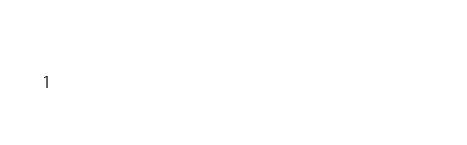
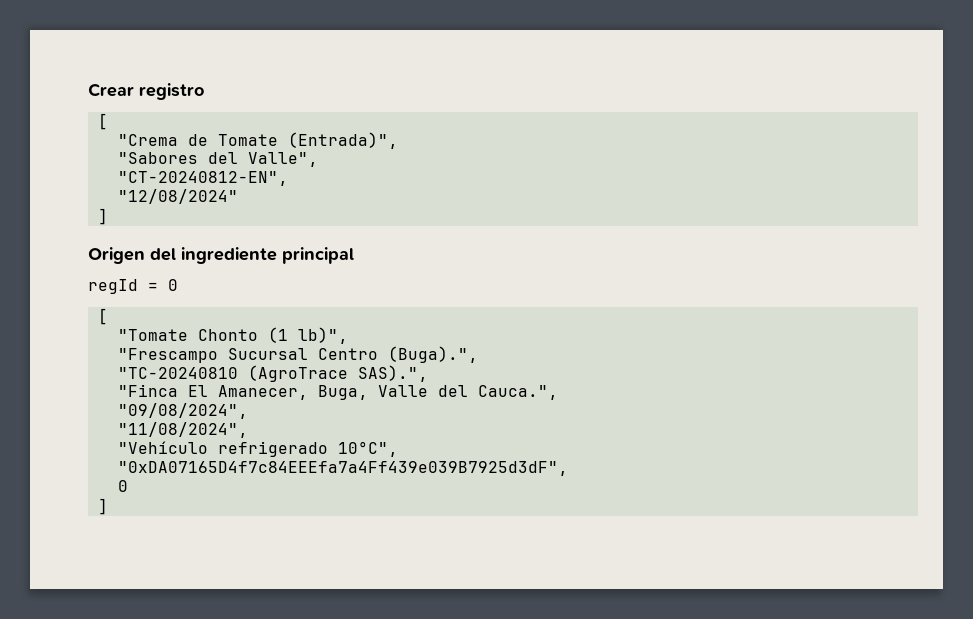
- 1
+ Crear registro
+ [
+ "Crema de Tomate (Entrada)",
+ "Sabores del Valle",
+ "CT-20240812-EN",
+ "12/08/2024"
+ ]
+ Origen del ingrediente principal
+ regId = 0
+ [
+ "Tomate Chonto (1 lb)",
+ "Frescampo Sucursal Centro (Buga).",
+ "TC-20240810 (AgroTrace SAS).",
+ "Finca El Amanecer, Buga, Valle del Cauca.",
+ "09/08/2024",
+ "11/08/2024",
+ "Vehículo refrigerado 10°C",
+ "0xDA07165D4f7c84EEEfa7a4Ff439e039B7925d3dF",
+ 0
+ ]

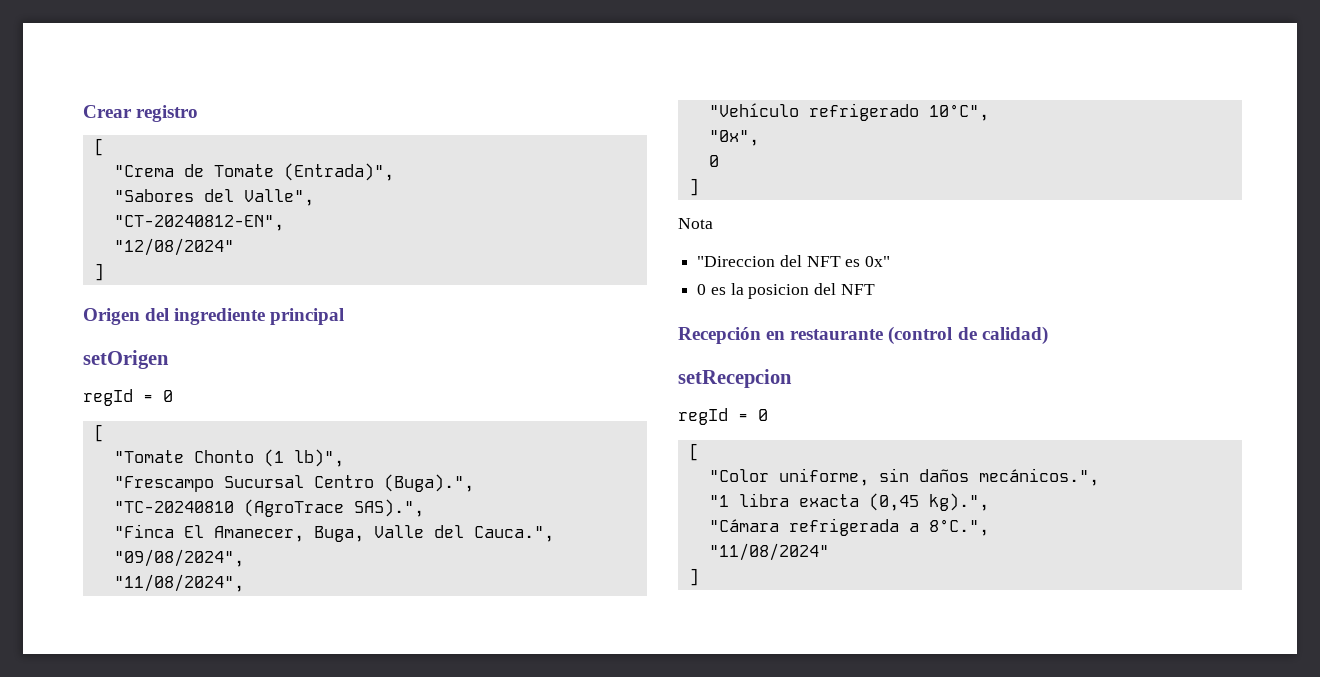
+ setOrigen
- "0xDA07165D4f7c84EEEfa7a4Ff439e039B7925d3dF",
+ "0x",
+ Nota
+ "Direccion del NFT es 0x"
+ 0 es la posicion del NFT
+ Recepción en restaurante (control de calidad)
+ setRecepcion
+ regId = 0
+ [
+ "Color uniforme, sin daños mecánicos.",
+ "1 libra exacta (0,45 kg).",
+ "Cámara refrigerada a 8°C.",
+ "11/08/2024"
+ ]

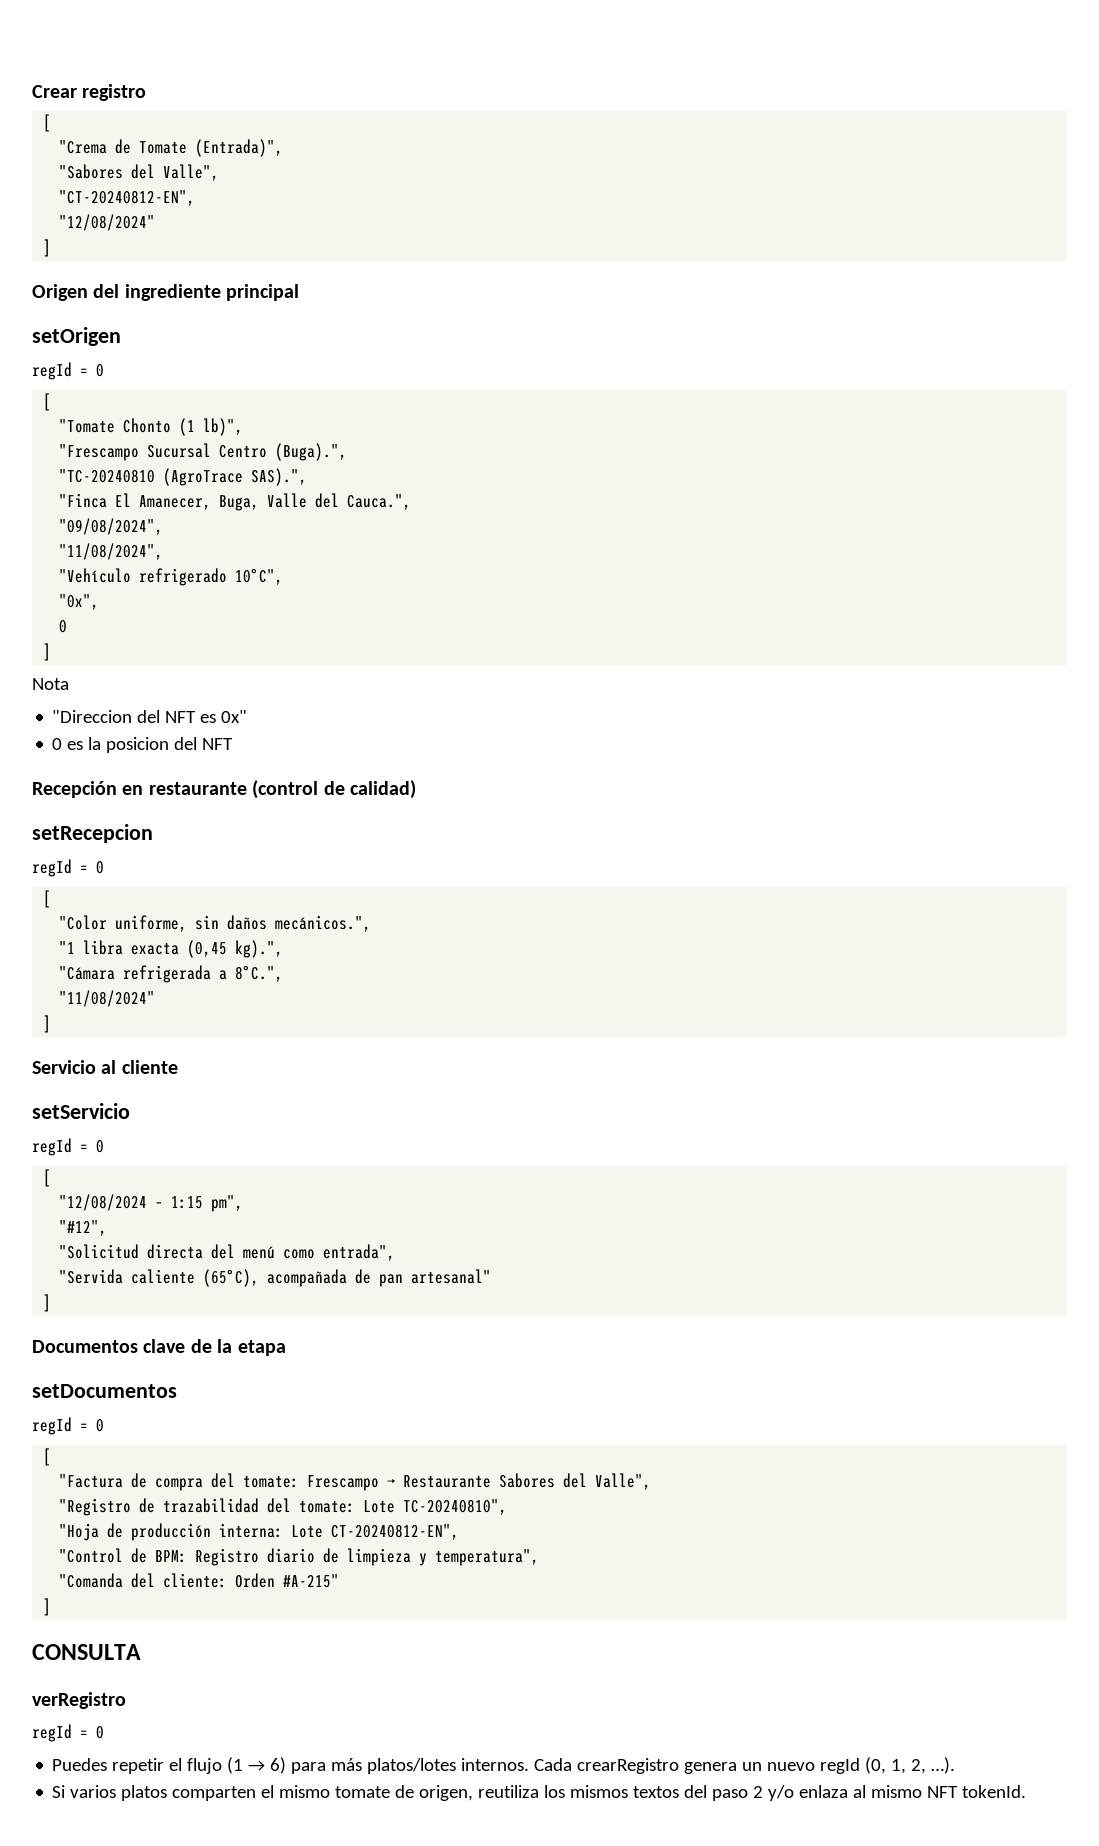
+ Servicio al cliente
+ setServicio
+ regId = 0
+ [
+ "12/08/2024 – 1:15 pm",
+ "#12",
+ "Solicitud directa del menú como entrada",
+ "Servida caliente (65°C), acompañada de pan artesanal"
+ ]
+ Documentos clave de la etapa
+ setDocumentos
+ regId = 0
+ [
+ "Factura de compra del tomate: Frescampo → Restaurante Sabores del Valle",
+ "Registro de trazabilidad del tomate: Lote TC-20240810",
+ "Hoja de producción interna: Lote CT-20240812-EN",
+ "Control de BPM: Registro diario de limpieza y temperatura",
+ "Comanda del cliente: Orden #A-215"
+ ]
+ CONSULTA
+ verRegistro
+ regId = 0
+ Puedes repetir el flujo (1 → 6) para más platos/lotes internos. Cada crearRegistro genera un nuevo regId (0, 1, 2, …).
+ Si varios platos comparten el mismo tomate de origen, reutiliza los mismos textos del paso 2 y/o enlaza al mismo NFT tokenId.

